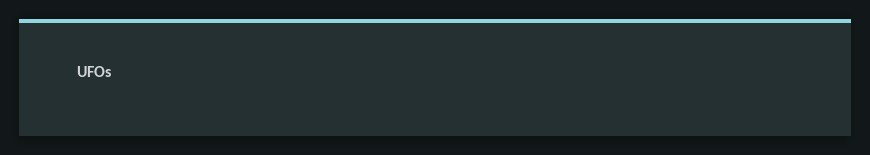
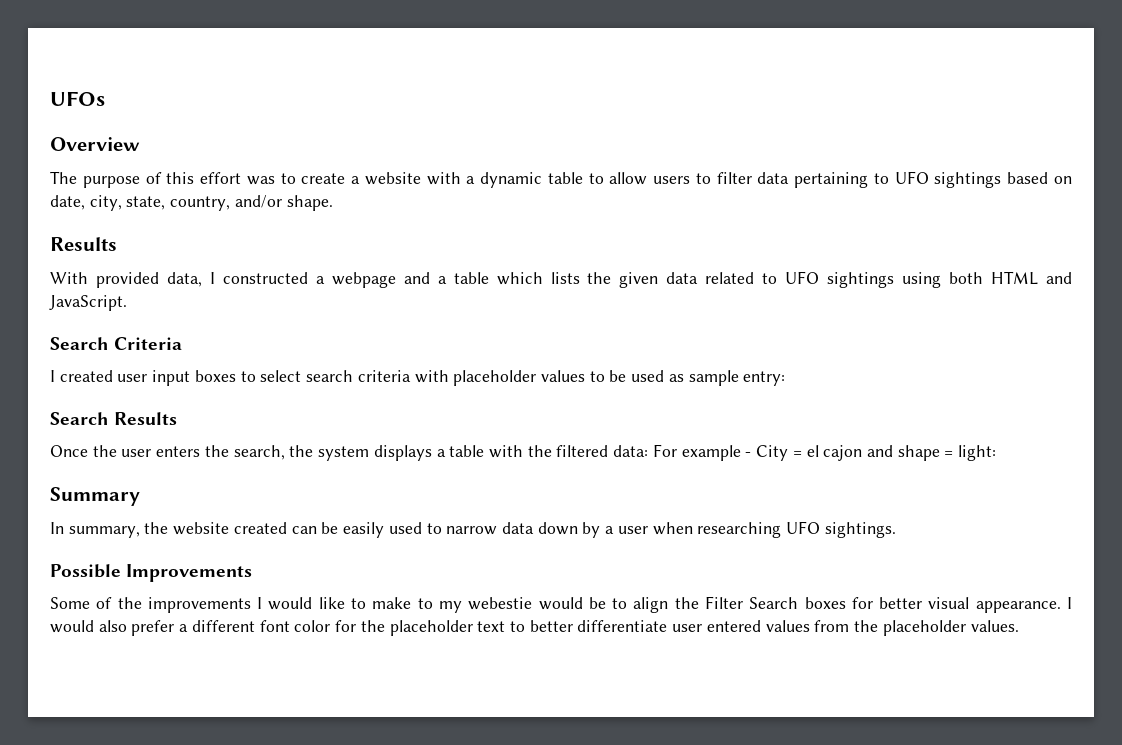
+ Overview
+ The purpose of this effort was to create a website with a dynamic table to allow users to filter data pertaining to UFO sightings based on date, city, state, country, and/or shape.
+ Results
+ With provided data, I constructed a webpage and a table which lists the given data related to UFO sightings using both HTML and JavaScript.
+ Search Criteria
+ I created user input boxes to select search criteria with placeholder values to be used as sample entry:
+ Search Results
+ Once the user enters the search, the system displays a table with the filtered data: For example - City = el cajon and shape = light:
+ Summary
+ In summary, the website created can be easily used to narrow data down by a user when researching UFO sightings.
+ Possible Improvements
+ Some of the improvements I would like to make to my webestie would be to align the Filter Search boxes for better visual appearance. I would also prefer a different font color for the placeholder text to better differentiate user entered values from the placeholder values.

